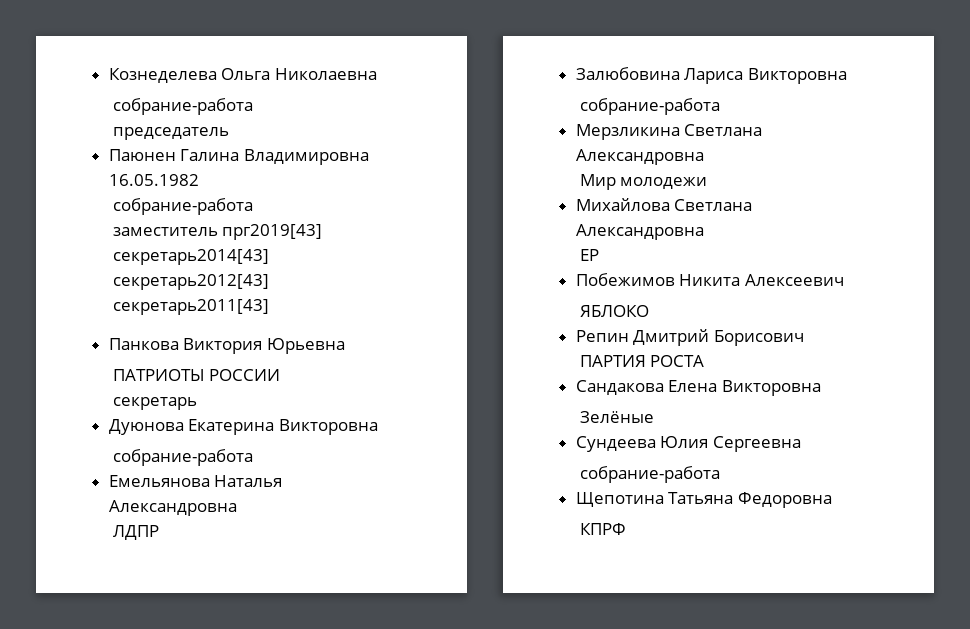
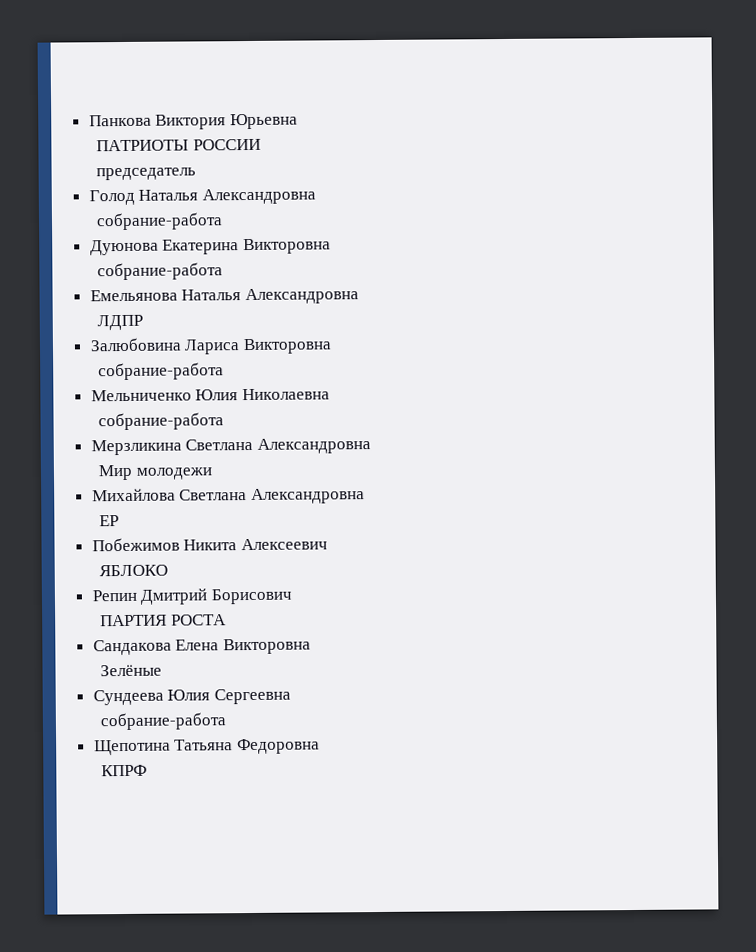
- Кознеделева Ольга Николаевна
- собрание-работа
- председатель
- Паюнен Галина Владимировна 16.05.1982
- собрание-работа
- заместитель прг2019[43] секретарь2014[43] секретарь2012[43] секретарь2011[43]
- секретарь
+ председатель
+ Голод Наталья Александровна
+ собрание-работа
+ Мельниченко Юлия Николаевна
+ собрание-работа

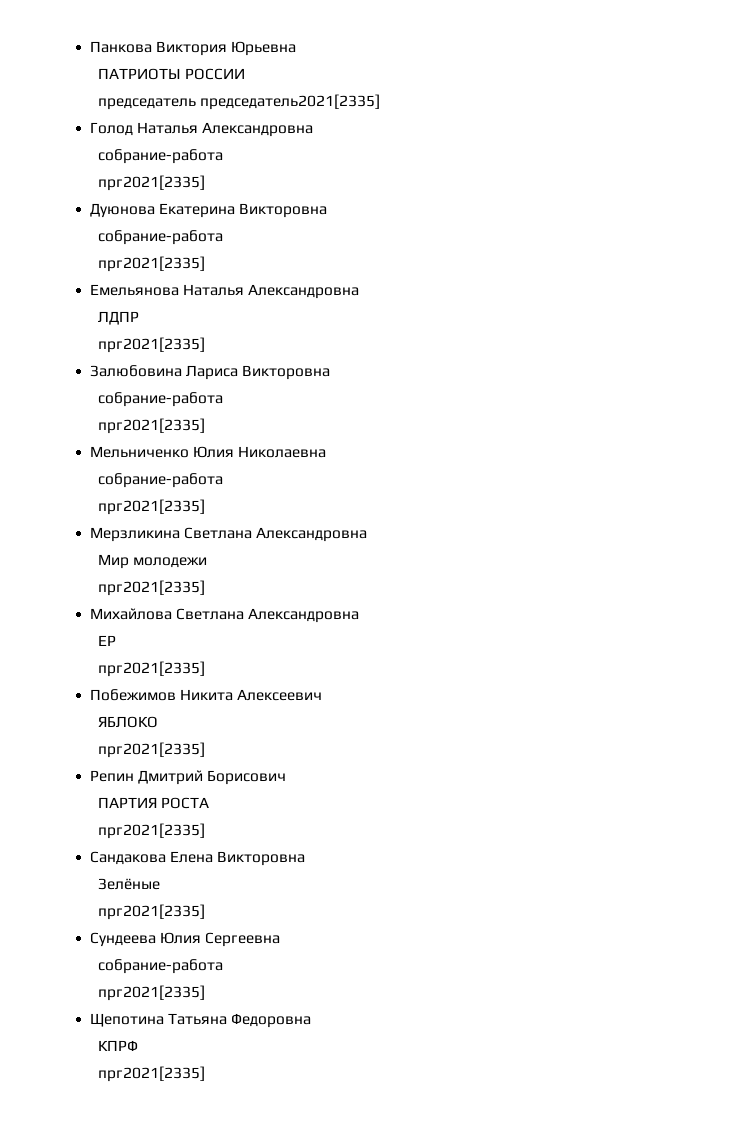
- председатель
+ председатель председатель2021[2335]
  Голод Наталья Александровна
  собрание-работа
+ прг2021[2335]
  Дуюнова Екатерина Викторовна
  собрание-работа
+ прг2021[2335]
  ЛДПР
+ прг2021[2335]
  Залюбовина Лариса Викторовна
  собрание-работа
+ прг2021[2335]
  Мельниченко Юлия Николаевна
  собрание-работа
+ прг2021[2335]
  Мир молодежи
+ прг2021[2335]
  ЕР
+ прг2021[2335]
  ЯБЛОКО
+ прг2021[2335]
  ПАРТИЯ РОСТА
+ прг2021[2335]
  Зелёные
+ прг2021[2335]
  Сундеева Юлия Сергеевна
  собрание-работа
+ прг2021[2335]
  КПРФ
+ прг2021[2335]

